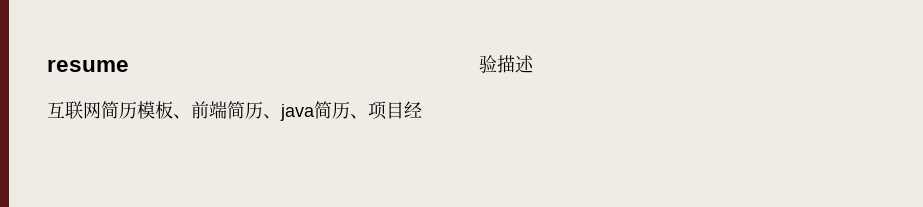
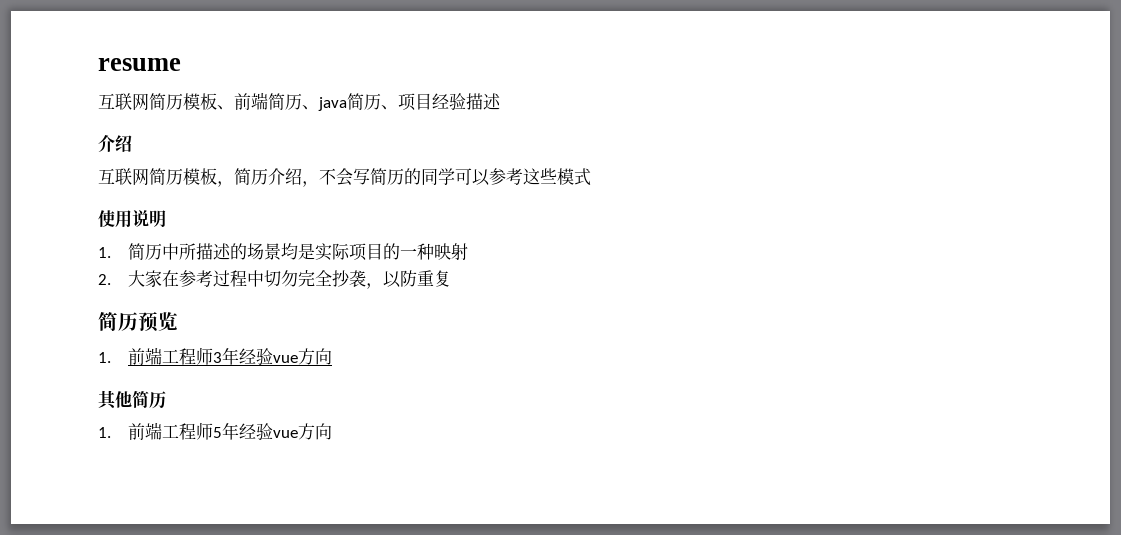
  互联网简历模板、前端简历、java简历、项目经验描述
+ 介绍
+ 互联网简历模板，简历介绍，不会写简历的同学可以参考这些模式
+ 使用说明
+ 1.简历中所描述的场景均是实际项目的一种映射
+ 2.大家在参考过程中切勿完全抄袭，以防重复
+ 简历预览
+ 1.前端工程师3年经验vue方向
+ 其他简历
+ 1.前端工程师5年经验vue方向

